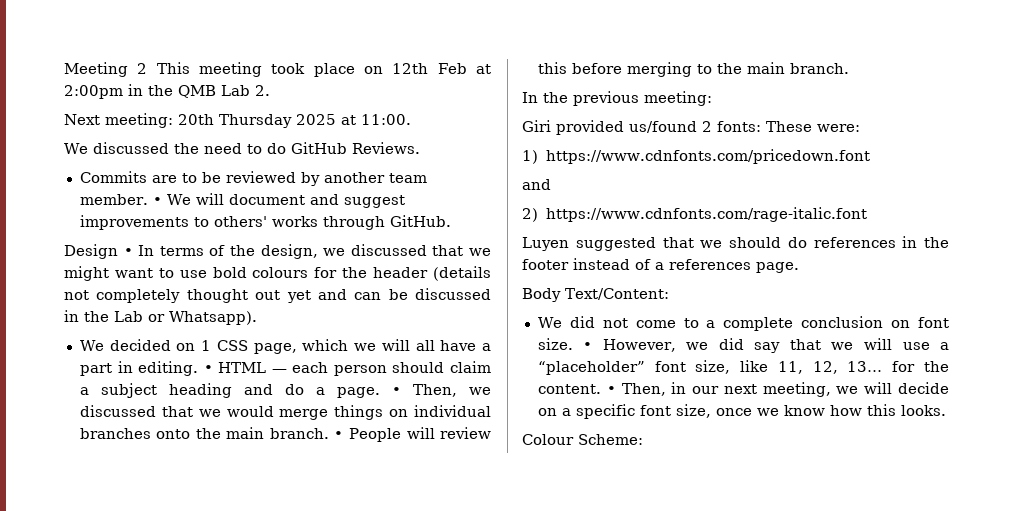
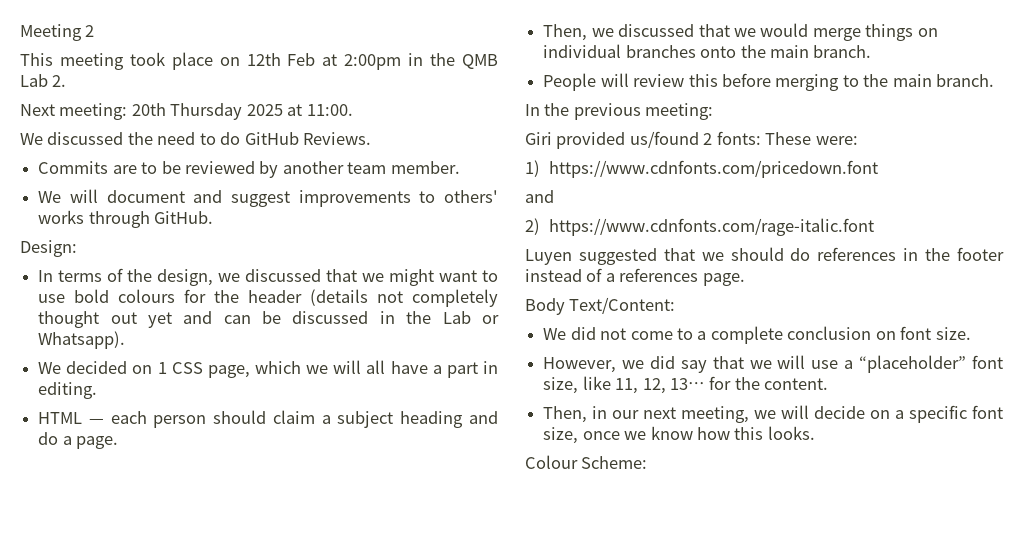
- Meeting 2 This meeting took place on 12th Feb at 2:00pm in the QMB Lab 2.
+ Meeting 2
+ This meeting took place on 12th Feb at 2:00pm in the QMB Lab 2.
- Commits are to be reviewed by another team member. • We will document and suggest improvements to others' works through GitHub.
+ Commits are to be reviewed by another team member.
+ We will document and suggest improvements to others' works through GitHub.
- Design • In terms of the design, we discussed that we might want to use bold colours for the header (details not completely thought out yet and can be discussed in the Lab or Whatsapp).
+ Design:
+ In terms of the design, we discussed that we might want to use bold colours for the header (details not completely thought out yet and can be discussed in the Lab or Whatsapp).
- We decided on 1 CSS page, which we will all have a part in editing. • HTML — each person should claim a subject heading and do a page. • Then, we discussed that we would merge things on individual branches onto the main branch. • People will review this before merging to the main branch.
+ We decided on 1 CSS page, which we will all have a part in editing.
+ HTML — each person should claim a subject heading and do a page.
+ Then, we discussed that we would merge things on individual branches onto the main branch.
+ People will review this before merging to the main branch.
- We did not come to a complete conclusion on font size. • However, we did say that we will use a “placeholder” font size, like 11, 12, 13… for the content. • Then, in our next meeting, we will decide on a specific font size, once we know how this looks.
+ We did not come to a complete conclusion on font size.
+ However, we did say that we will use a “placeholder” font size, like 11, 12, 13… for the content.
+ Then, in our next meeting, we will decide on a specific font size, once we know how this looks.

